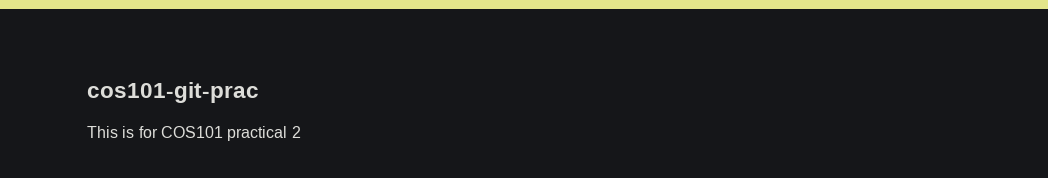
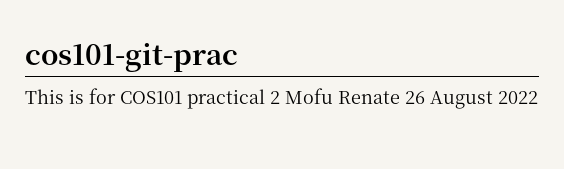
- This is for COS101 practical 2
+ This is for COS101 practical 2 Mofu Renate 26 August 2022

